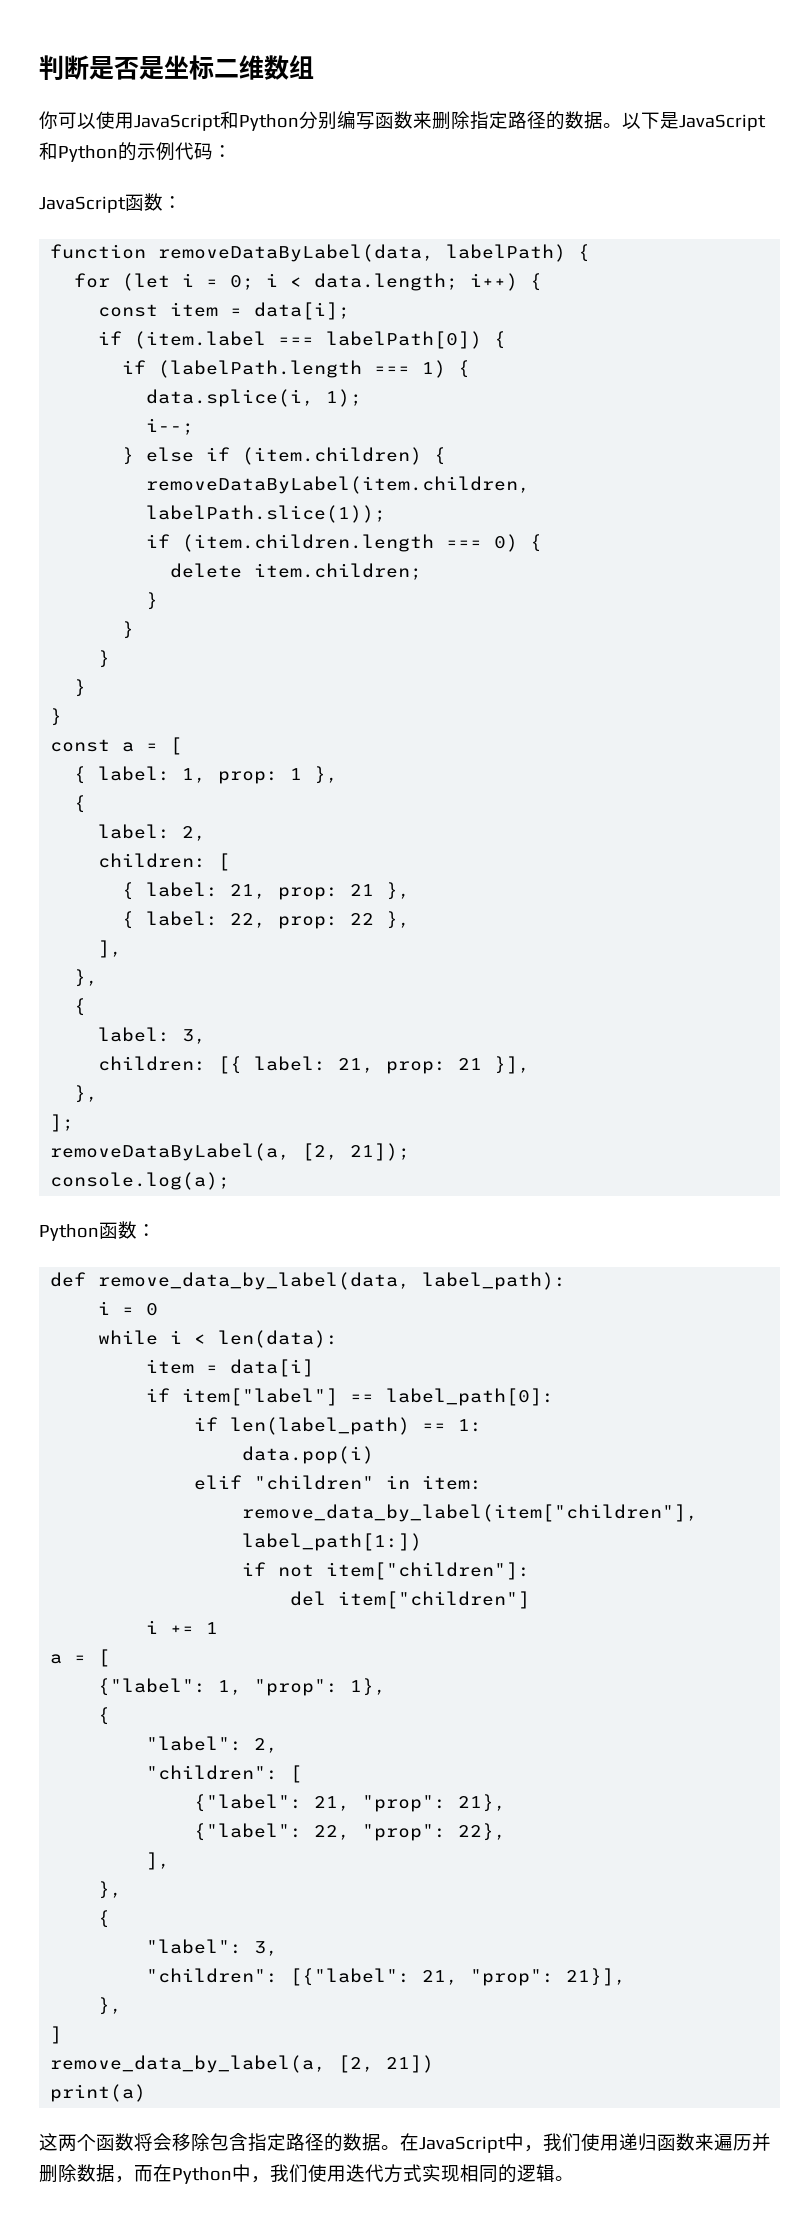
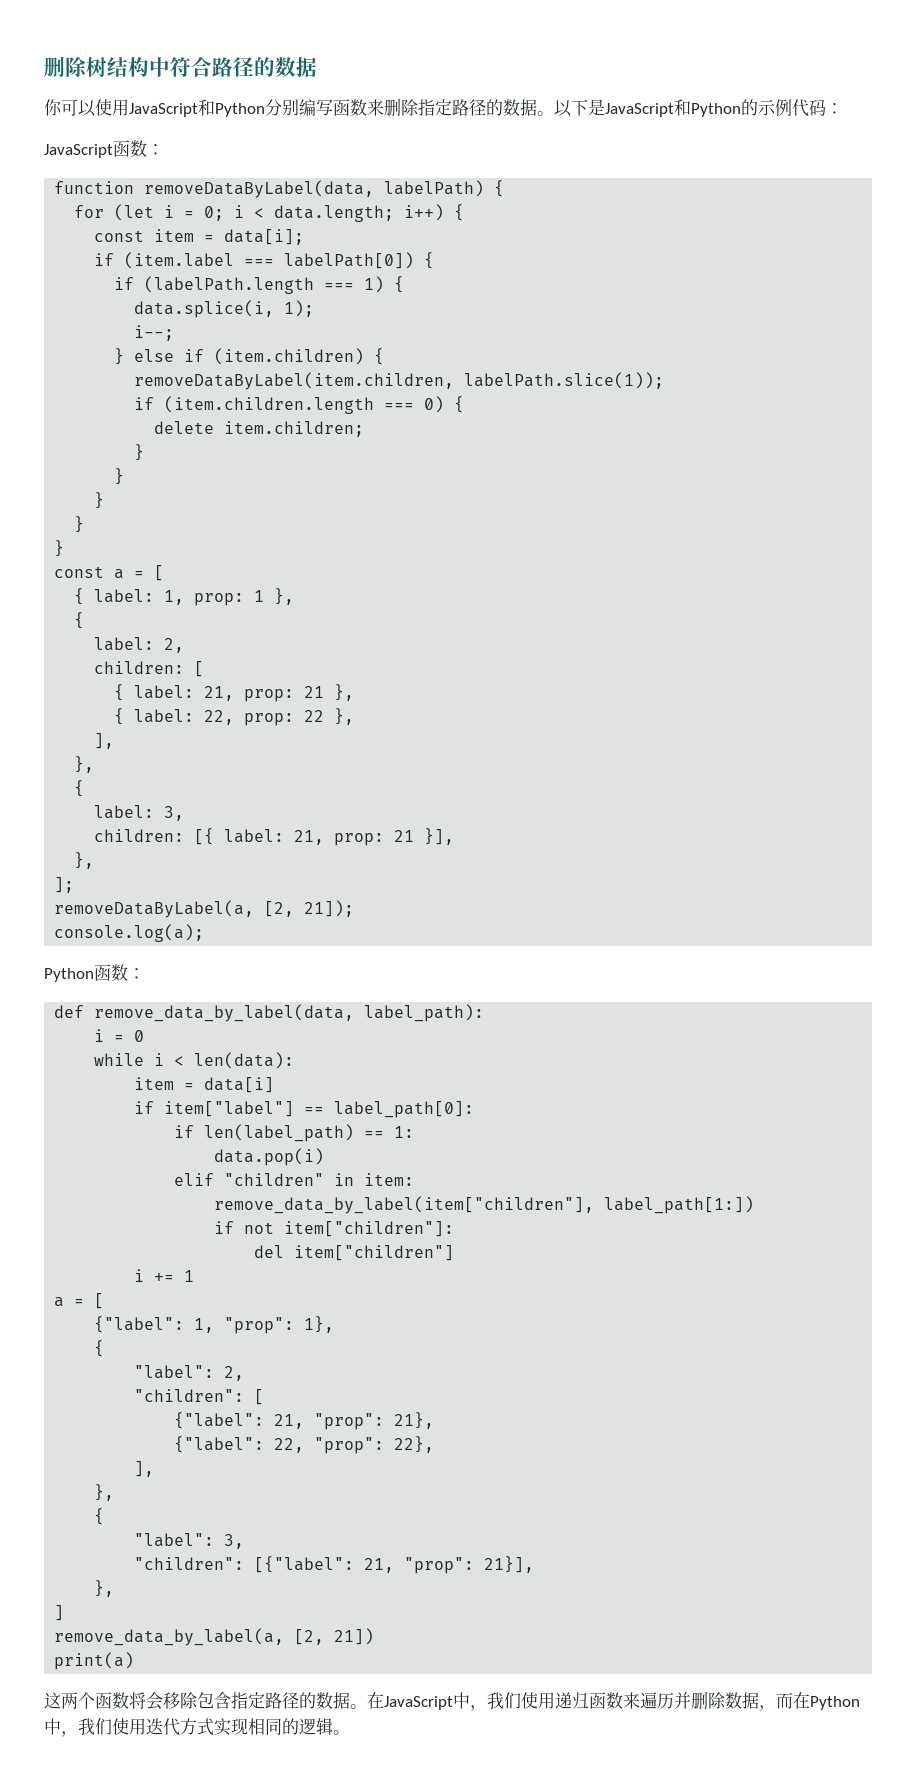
- 判断是否是坐标二维数组
+ 删除树结构中符合路径的数据

